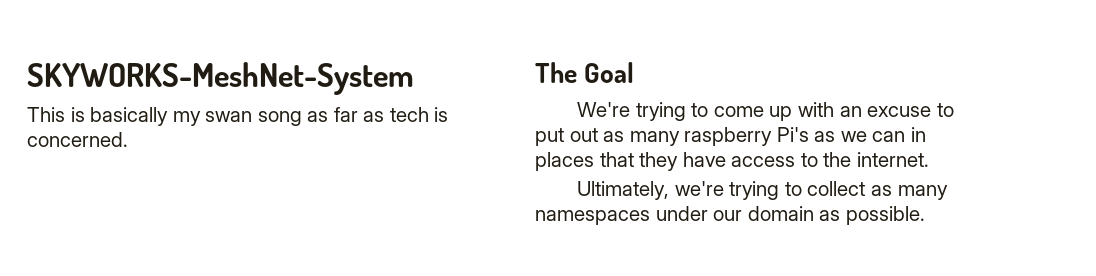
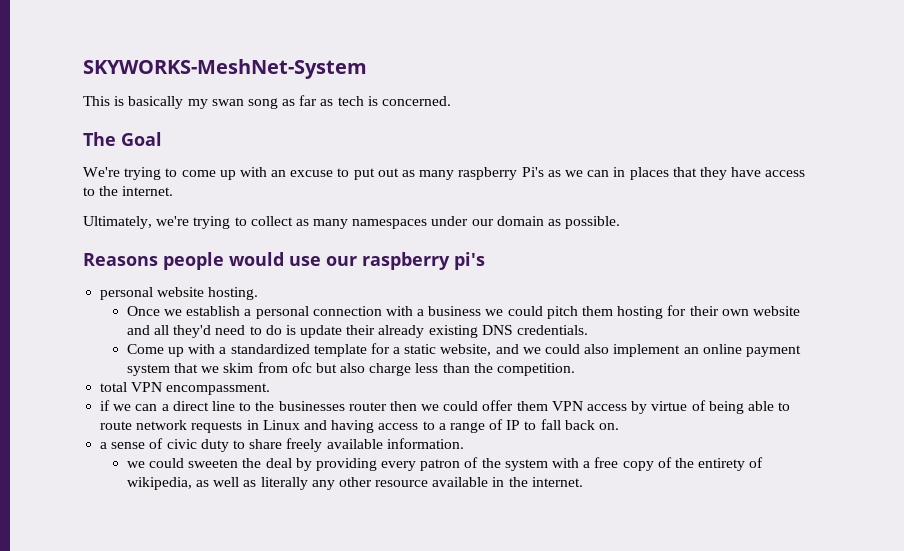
+ Reasons people would use our raspberry pi's
+ personal website hosting.
+ Once we establish a personal connection with a business we could pitch them hosting for their own website and all they'd need to do is update their already existing DNS credentials.
+ Come up with a standardized template for a static website, and we could also implement an online payment system that we skim from ofc but also charge less than the competition.
+ total VPN encompassment.
+ if we can a direct line to the businesses router then we could offer them VPN access by virtue of being able to route network requests in Linux and having access to a range of IP to fall back on.
+ a sense of civic duty to share freely available information.
+ we could sweeten the deal by providing every patron of the system with a free copy of the entirety of wikipedia, as well as literally any other resource available in the internet.

